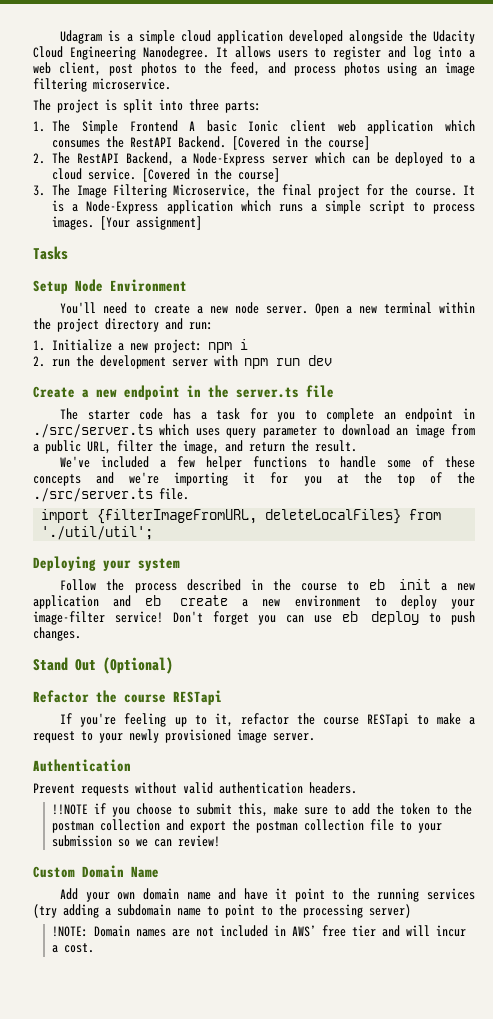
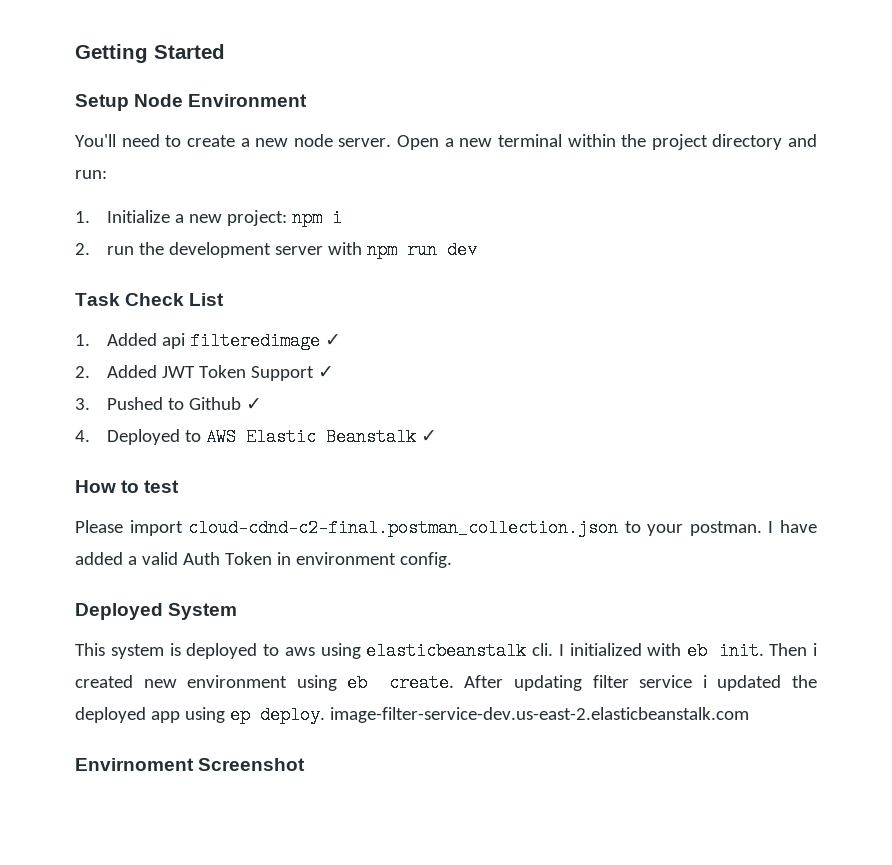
- Udagram is a simple cloud application developed alongside the Udacity Cloud Engineering Nanodegree. It allows users to register and log into a web client, post photos to the feed, and process photos using an image filtering microservice.
- The project is split into three parts:
- 1. The Simple Frontend A basic Ionic client web application which consumes the RestAPI Backend. [Covered in the course]
- 2. The RestAPI Backend, a Node-Express server which can be deployed to a cloud service. [Covered in the course]
- 3. The Image Filtering Microservice, the final project for the course. It is a Node-Express application which runs a simple script to process images. [Your assignment]
- Tasks
+ Getting Started
- Create a new endpoint in the server.ts file
- The starter code has a task for you to complete an endpoint in ./src/server.ts which uses query parameter to download an image from a public URL, filter the image, and return the result.
- We've included a few helper functions to handle some of these concepts and we're importing it for you at the top of the ./src/server.ts file.
- import {filterImageFromURL, deleteLocalFiles} from './util/util';
- Deploying your system
- Follow the process described in the course to eb init a new application and eb create a new environment to deploy your image-filter service! Don't forget you can use eb deploy to push changes.
- Stand Out (Optional)
- Refactor the course RESTapi
- If you're feeling up to it, refactor the course RESTapi to make a request to your newly provisioned image server.
- Authentication
- Prevent requests without valid authentication headers.
- !!NOTE if you choose to submit this, make sure to add the token to the postman collection and export the postman collection file to your submission so we can review!
- Custom Domain Name
- Add your own domain name and have it point to the running services (try adding a subdomain name to point to the processing server)
- !NOTE: Domain names are not included in AWS’ free tier and will incur a cost.
+ Task Check List
+ 1. Added api filteredimage ✓
+ 2. Added JWT Token Support ✓
+ 3. Pushed to Github ✓
+ 4. Deployed to AWS Elastic Beanstalk ✓
+ How to test
+ Please import cloud-cdnd-c2-final.postman_collection.json to your postman. I have added a valid Auth Token in environment config.
+ Deployed System
+ This system is deployed to aws using elasticbeanstalk cli. I initialized with eb init. Then i created new environment using eb create. After updating filter service i updated the deployed app using ep deploy. image-filter-service-dev.us-east-2.elasticbeanstalk.com
+ Envirnoment Screenshot

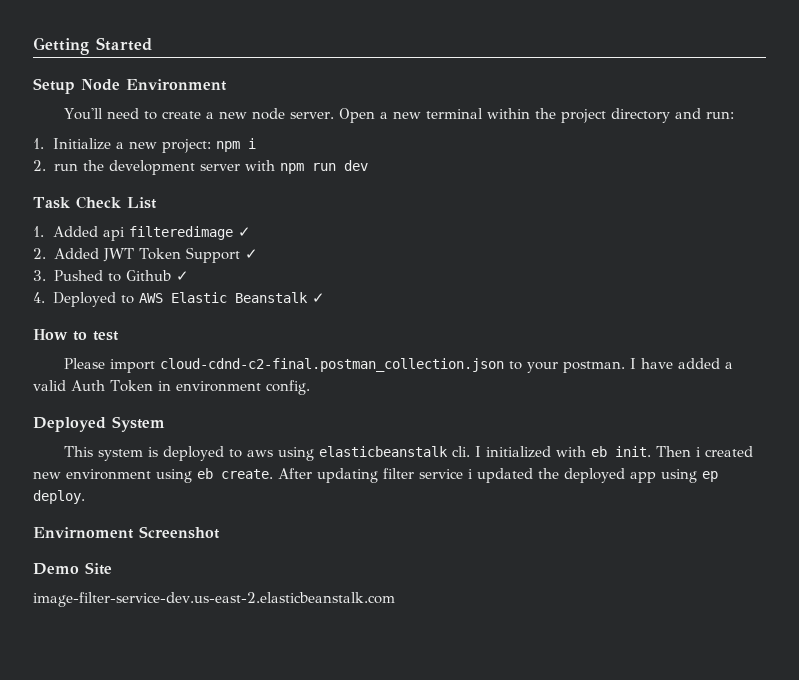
- After updating filter service i updated the deployed app using ep deploy. image-filter-service-dev.us-east-2.elasticbeanstalk.com
+ After updating filter service i updated the deployed app using ep deploy.
+ Demo Site
+ image-filter-service-dev.us-east-2.elasticbeanstalk.com

